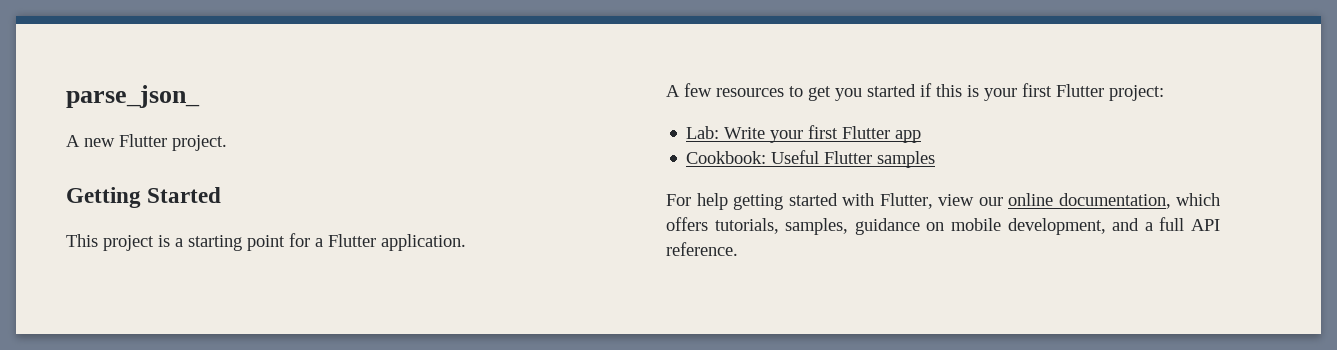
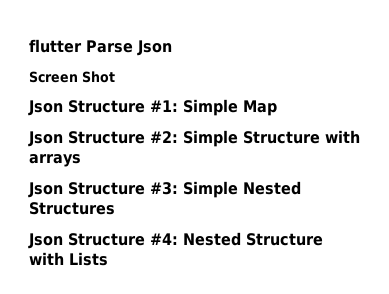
- parse_json_
- A new Flutter project.
- Getting Started
- This project is a starting point for a Flutter application.
- A few resources to get you started if this is your first Flutter project:
- Lab: Write your first Flutter app
- Cookbook: Useful Flutter samples
- For help getting started with Flutter, view our online documentation, which offers tutorials, samples, guidance on mobile development, and a full API reference.
+ flutter Parse Json
+ Screen Shot
+ Json Structure #1: Simple Map
+ Json Structure #2: Simple Structure with arrays
+ Json Structure #3: Simple Nested Structures
+ Json Structure #4: Nested Structure with Lists

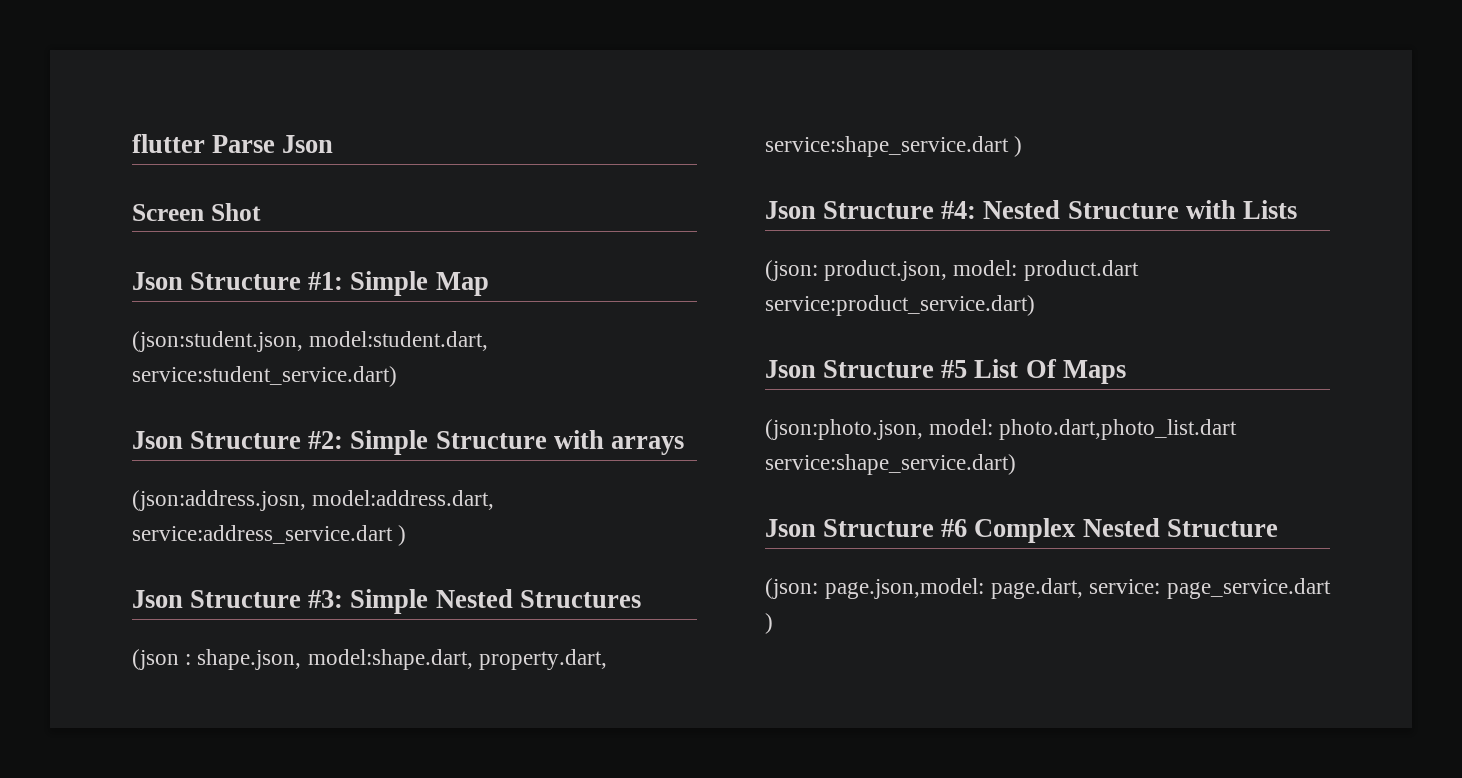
+ (json:student.json, model:student.dart, service:student_service.dart)
+ (json:address.josn, model:address.dart, service:address_service.dart )
+ (json : shape.json, model:shape.dart, property.dart, service:shape_service.dart )
+ (json: product.json, model: product.dart service:product_service.dart)
+ Json Structure #5 List Of Maps
+ (json:photo.json, model: photo.dart,photo_list.dart service:shape_service.dart)
+ Json Structure #6 Complex Nested Structure
+ (json: page.json,model: page.dart, service: page_service.dart )

